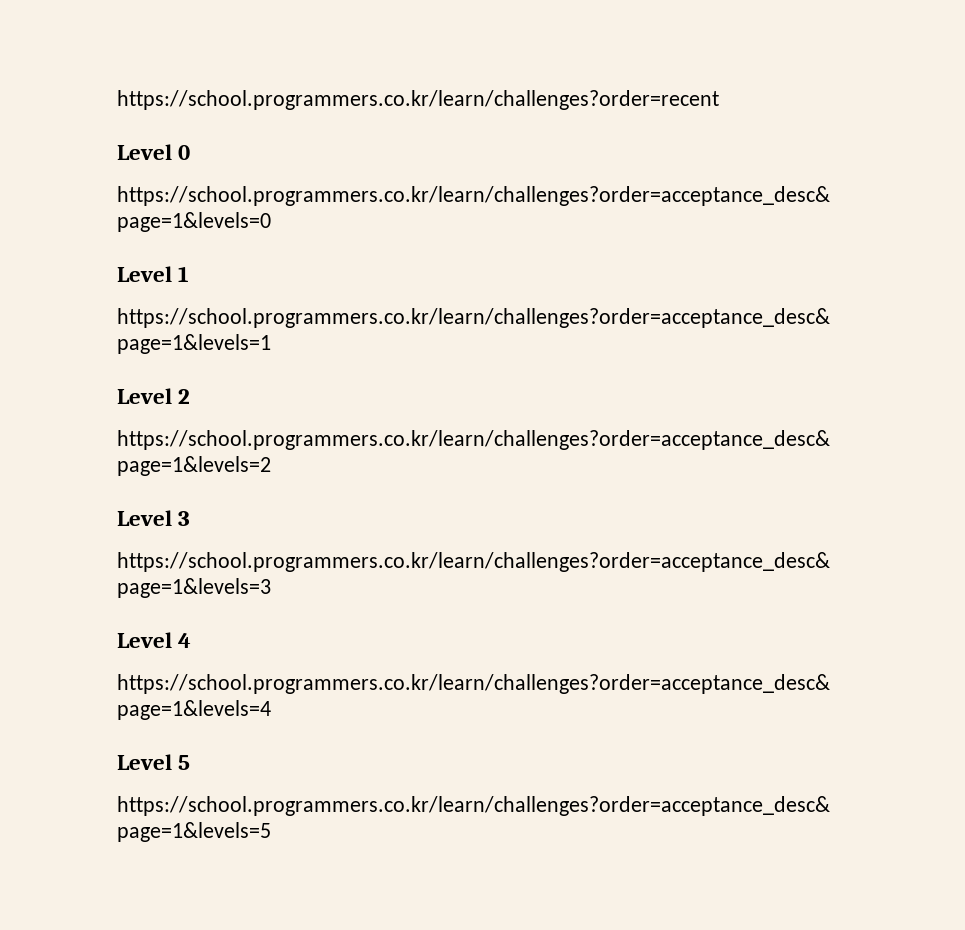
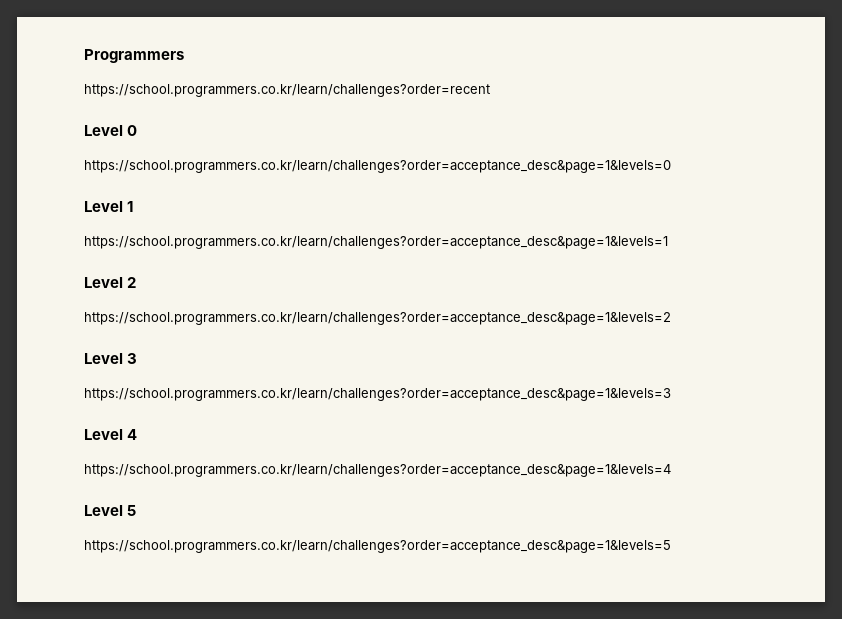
+ Programmers

